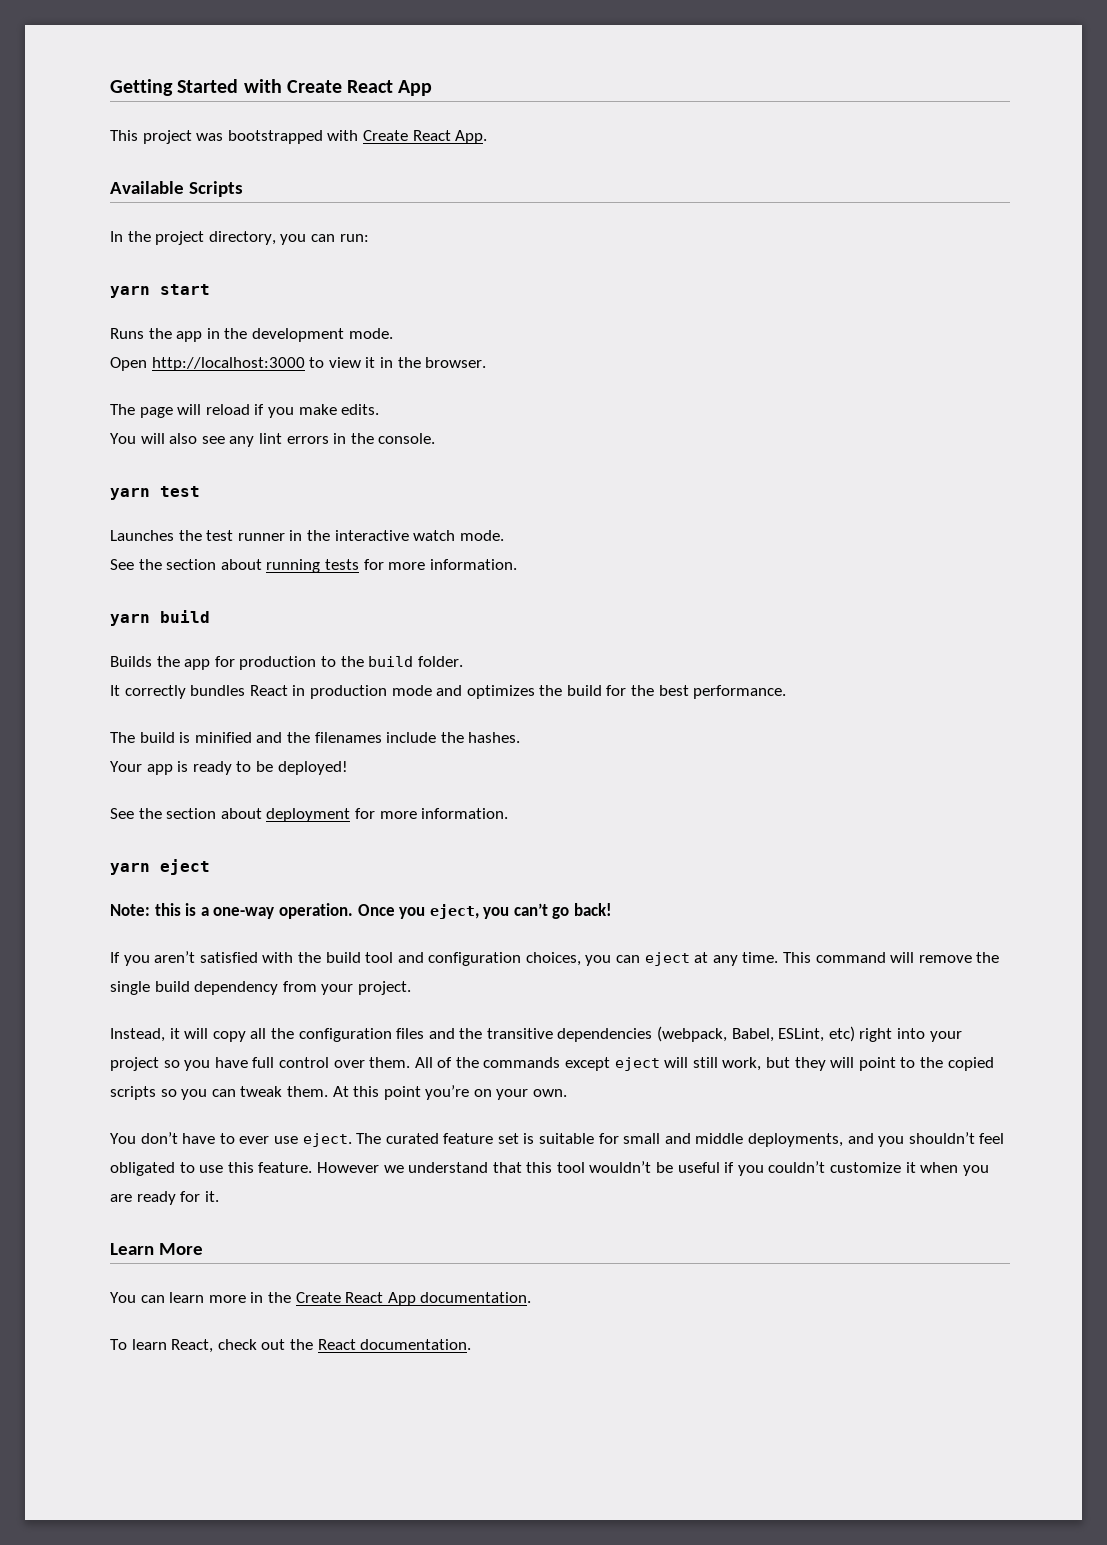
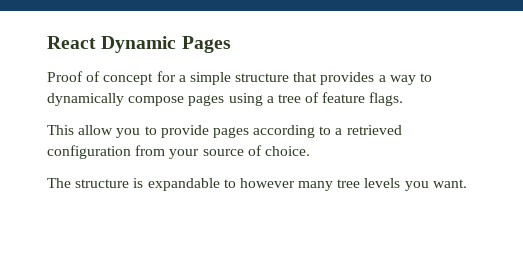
- Getting Started with Create React App
- This project was bootstrapped with Create React App.
- Available Scripts
- In the project directory, you can run:
- yarn start
- Runs the app in the development mode.
- Open http://localhost:3000 to view it in the browser.
- The page will reload if you make edits.
- You will also see any lint errors in the console.
- yarn test
- Launches the test runner in the interactive watch mode.
- See the section about running tests for more information.
- yarn build
- Builds the app for production to the build folder.
- It correctly bundles React in production mode and optimizes the build for the best performance.
- The build is minified and the filenames include the hashes.
- Your app is ready to be deployed!
- See the section about deployment for more information.
- yarn eject
- Note: this is a one-way operation. Once you eject, you can’t go back!
- If you aren’t satisfied with the build tool and configuration choices, you can eject at any time. This command will remove the single build dependency from your project.
- Instead, it will copy all the configuration files and the transitive dependencies (webpack, Babel, ESLint, etc) right into your project so you have full control over them. All of the commands except eject will still work, but they will point to the copied scripts so you can tweak them. At this point you’re on your own.
- You don’t have to ever use eject. The curated feature set is suitable for small and middle deployments, and you shouldn’t feel obligated to use this feature. However we understand that this tool wouldn’t be useful if you couldn’t customize it when you are ready for it.
- Learn More
- You can learn more in the Create React App documentation.
- To learn React, check out the React documentation.
+ React Dynamic Pages
+ Proof of concept for a simple structure that provides a way to dynamically compose pages using a tree of feature flags.
+ This allow you to provide pages according to a retrieved configuration from your source of choice.
+ The structure is expandable to however many tree levels you want.

